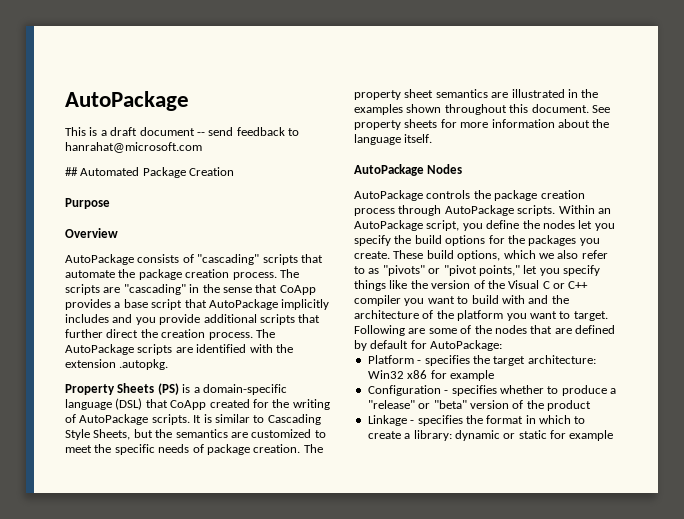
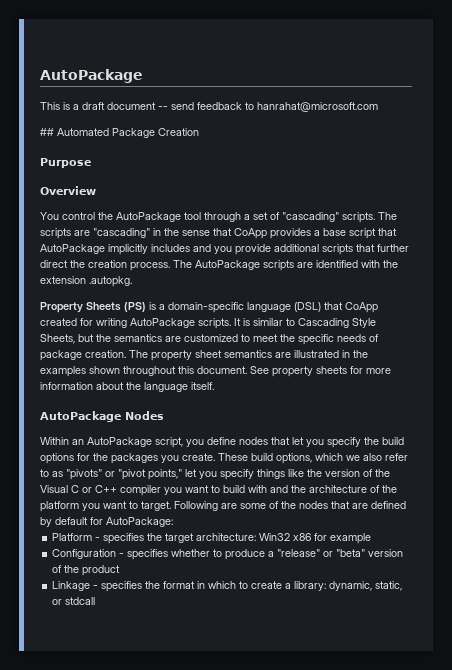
- AutoPackage consists of "cascading" scripts that automate the package creation process.
+ You control the AutoPackage tool through a set of "cascading" scripts.
- Property Sheets (PS) is a domain-specific language (DSL) that CoApp created for the writing of AutoPackage scripts.
+ Property Sheets (PS) is a domain-specific language (DSL) that CoApp created for writing AutoPackage scripts.
- AutoPackage controls the package creation process through AutoPackage scripts. Within an AutoPackage script, you define the nodes let you specify the build options for the packages you create.
+ Within an AutoPackage script, you define nodes that let you specify the build options for the packages you create.
- Linkage - specifies the format in which to create a library: dynamic or static for example
+ Linkage - specifies the format in which to create a library: dynamic, static, or stdcall

